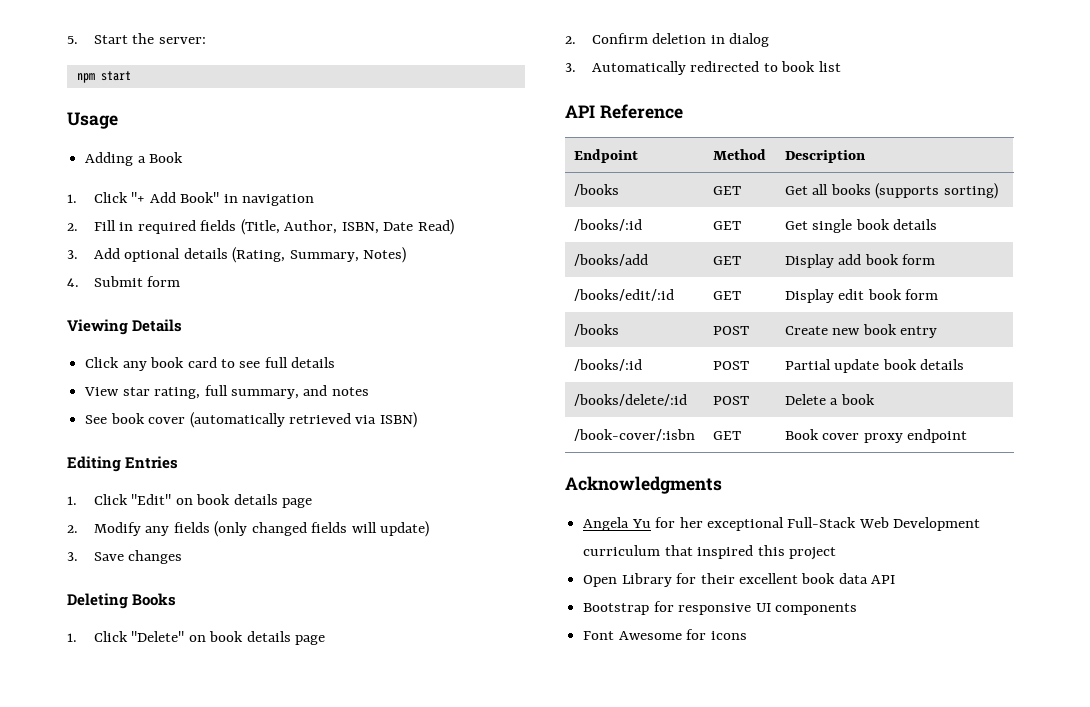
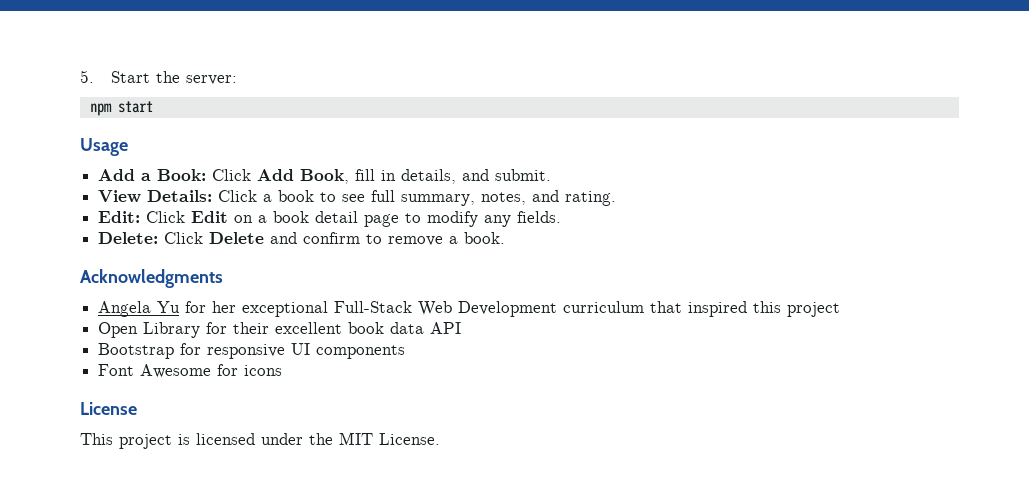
- Adding a Book
- 1. Click "+ Add Book" in navigation
- 2. Fill in required fields (Title, Author, ISBN, Date Read)
- 3. Add optional details (Rating, Summary, Notes)
- 4. Submit form
- Viewing Details
- Click any book card to see full details
- View star rating, full summary, and notes
- See book cover (automatically retrieved via ISBN)
- Editing Entries
- 1. Click "Edit" on book details page
- 2. Modify any fields (only changed fields will update)
- 3. Save changes
- Deleting Books
- 1. Click "Delete" on book details page
- 2. Confirm deletion in dialog
- 3. Automatically redirected to book list
- API Reference
- Endpoint | Method | Description
- /books | GET | Get all books (supports sorting)
- /books/:id | GET | Get single book details
- /books/add | GET | Display add book form
- /books/edit/:id | GET | Display edit book form
- /books | POST | Create new book entry
- /books/:id | POST | Partial update book details
- /books/delete/:id | POST | Delete a book
- /book-cover/:isbn | GET | Book cover proxy endpoint
+ Add a Book: Click Add Book, fill in details, and submit.
+ View Details: Click a book to see full summary, notes, and rating.
+ Edit: Click Edit on a book detail page to modify any fields.
+ Delete: Click Delete and confirm to remove a book.
+ License
+ This project is licensed under the MIT License.

